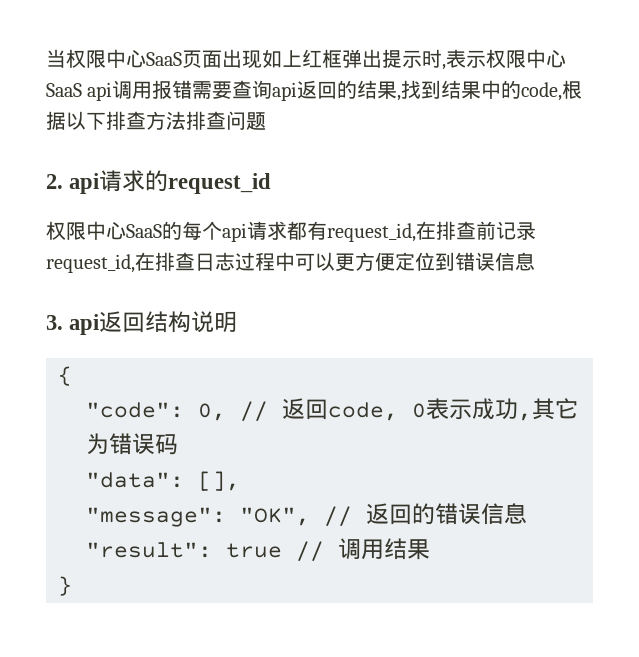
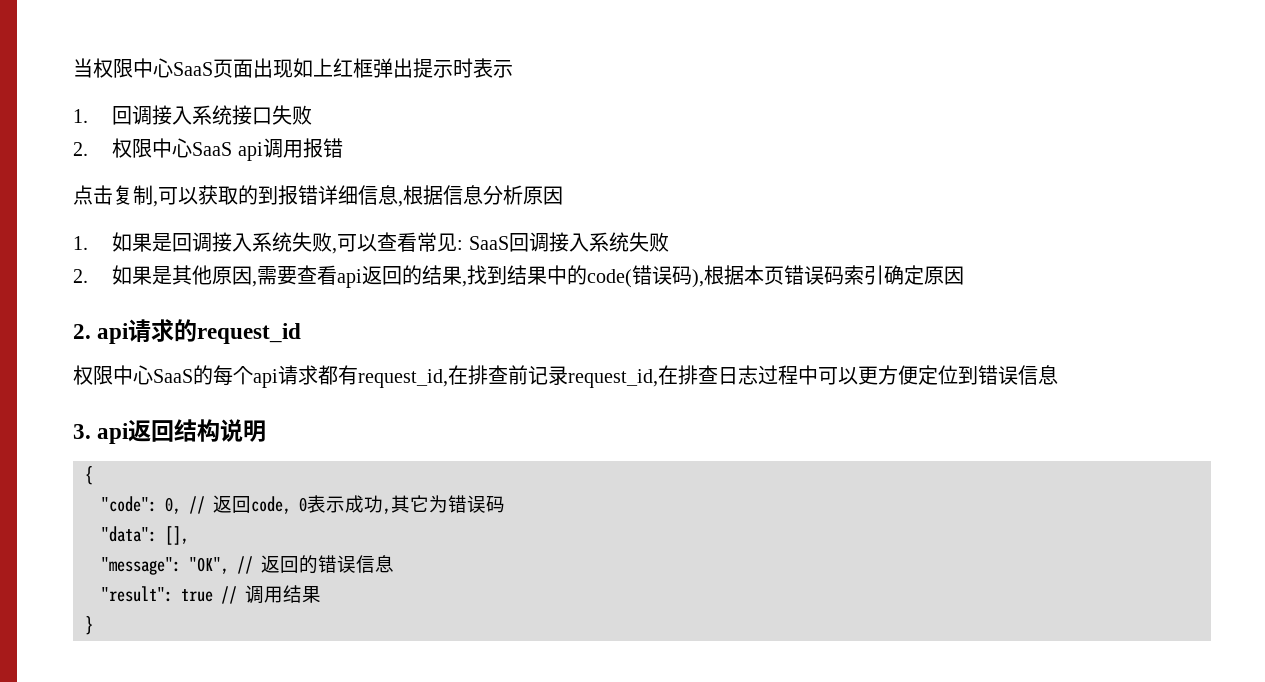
- 当权限中心SaaS页面出现如上红框弹出提示时,表示权限中心SaaS api调用报错需要查询api返回的结果,找到结果中的code,根据以下排查方法排查问题
+ 当权限中心SaaS页面出现如上红框弹出提示时表示
+ 1.回调接入系统接口失败
+ 2.权限中心SaaS api调用报错
+ 点击复制,可以获取的到报错详细信息,根据信息分析原因
+ 1.如果是回调接入系统失败,可以查看常见: SaaS回调接入系统失败
+ 2.如果是其他原因,需要查看api返回的结果,找到结果中的code(错误码),根据本页错误码索引确定原因

